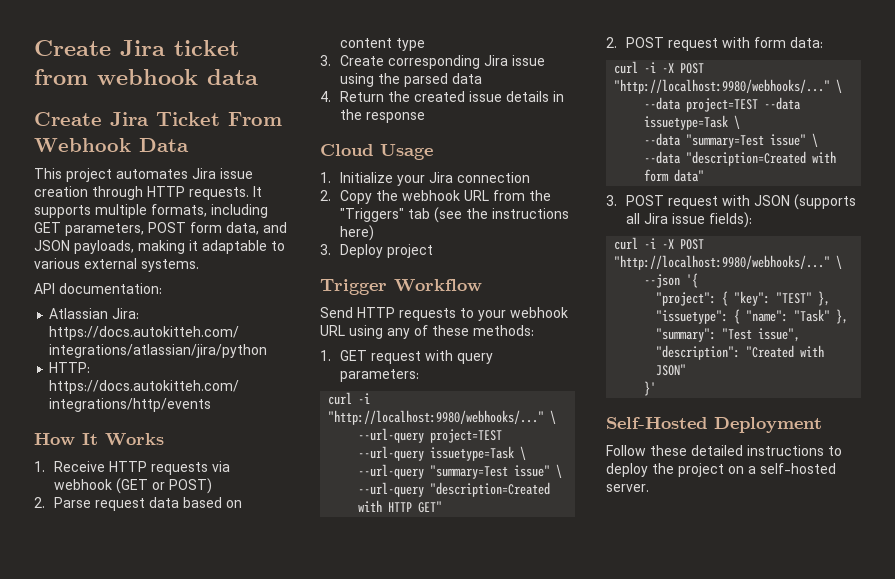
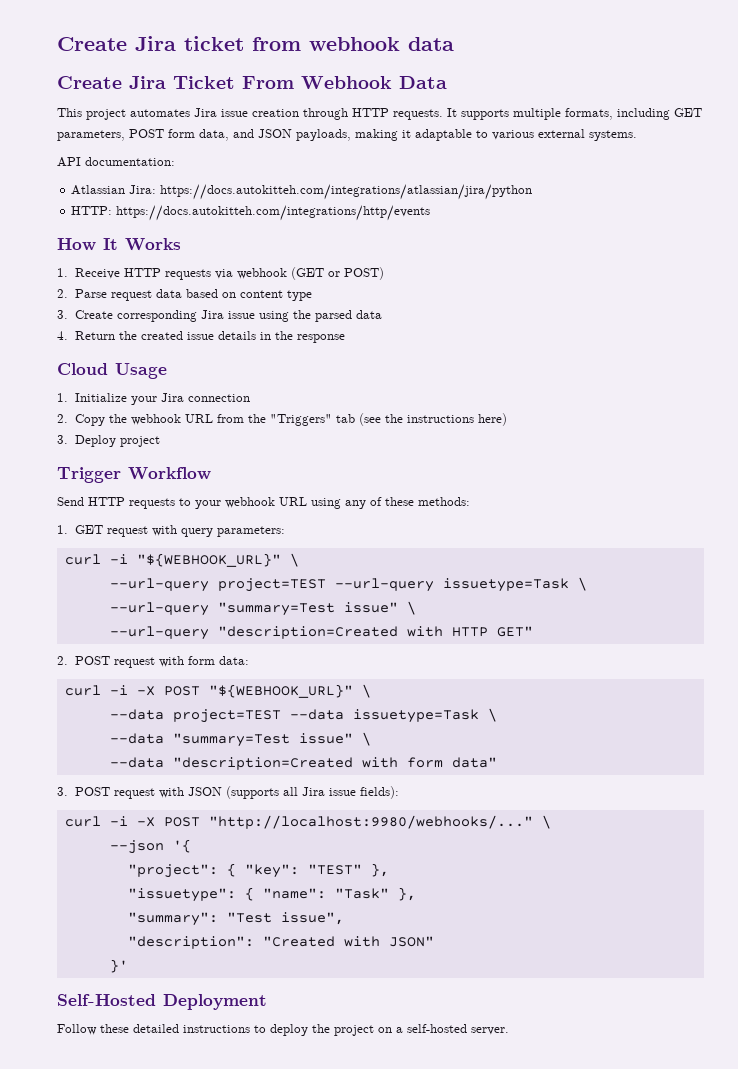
- curl -i "http://localhost:9980/webhooks/..." \
+ curl -i "${WEBHOOK_URL}" \
  2. POST request with form data:
- curl -i -X POST "http://localhost:9980/webhooks/..." \
+ curl -i -X POST "${WEBHOOK_URL}" \

